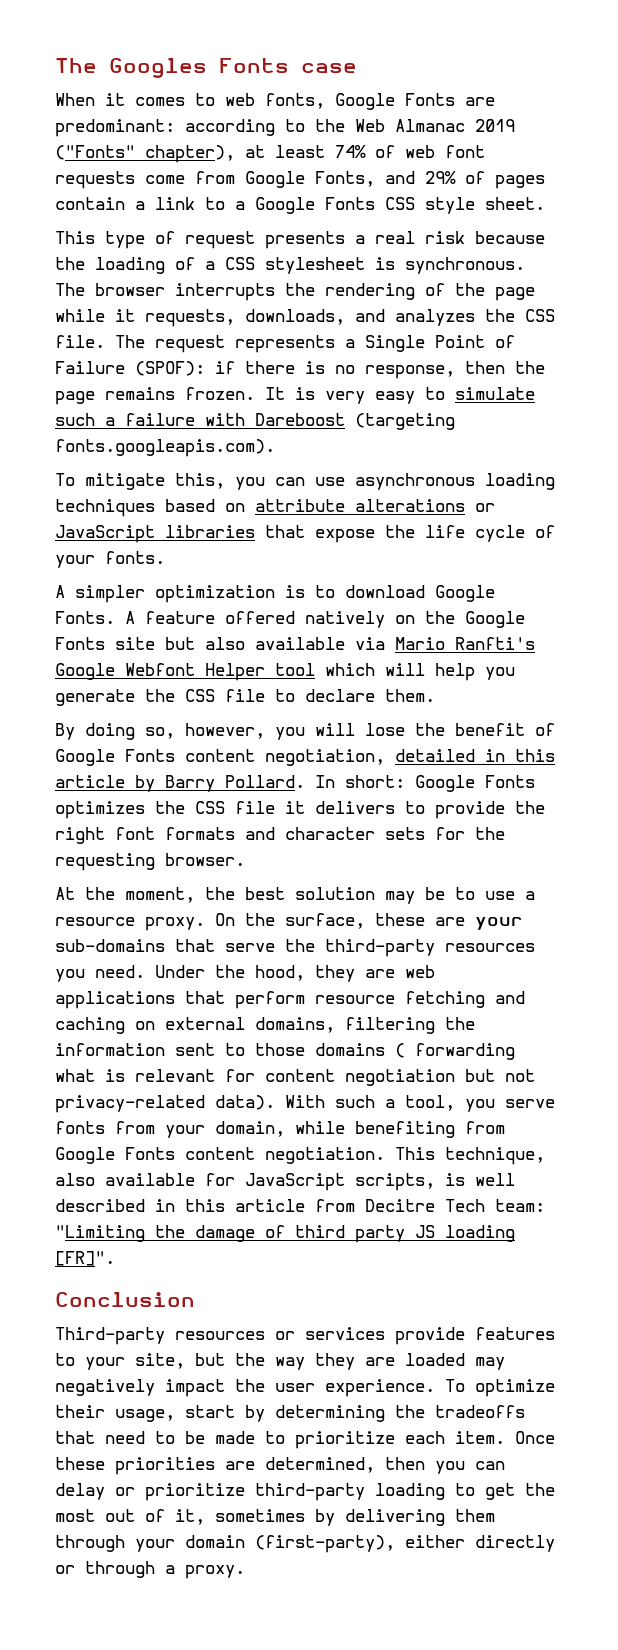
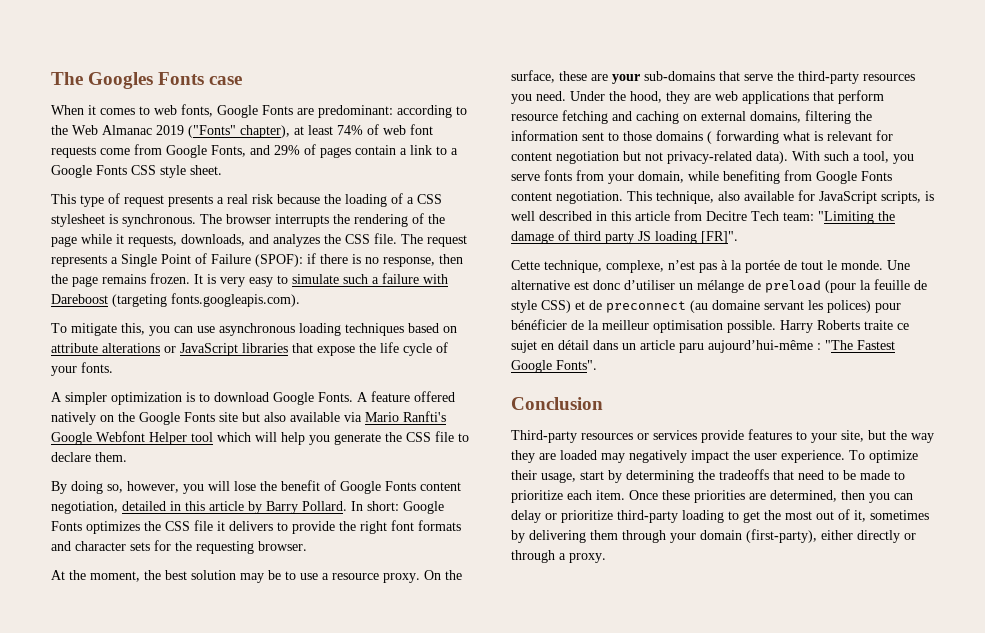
+ Cette technique, complexe, n’est pas à la portée de tout le monde. Une alternative est donc d’utiliser un mélange de preload (pour la feuille de style CSS) et de preconnect (au domaine servant les polices) pour bénéficier de la meilleur optimisation possible. Harry Roberts traite ce sujet en détail dans un article paru aujourd’hui-même : "The Fastest Google Fonts".

